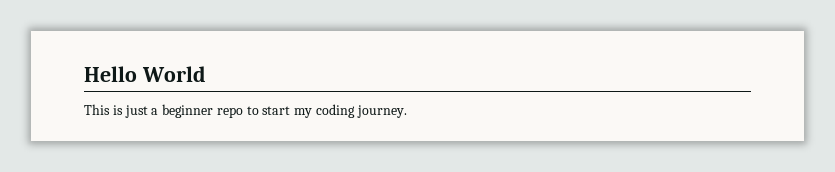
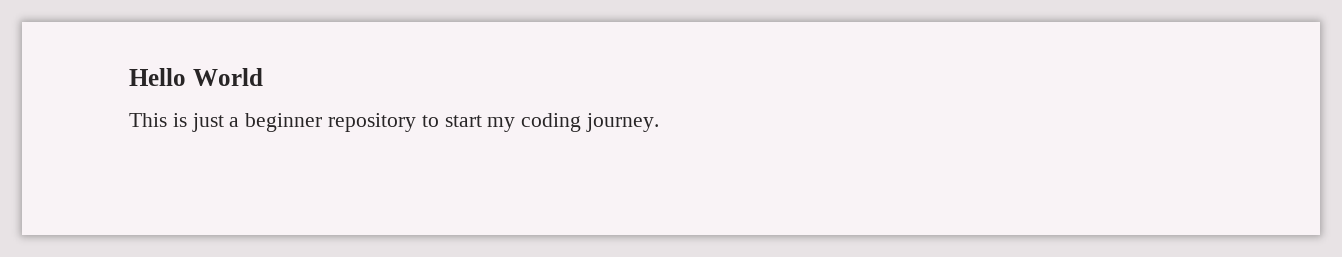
- This is just a beginner repo to start my coding journey.
+ This is just a beginner repository to start my coding journey.

